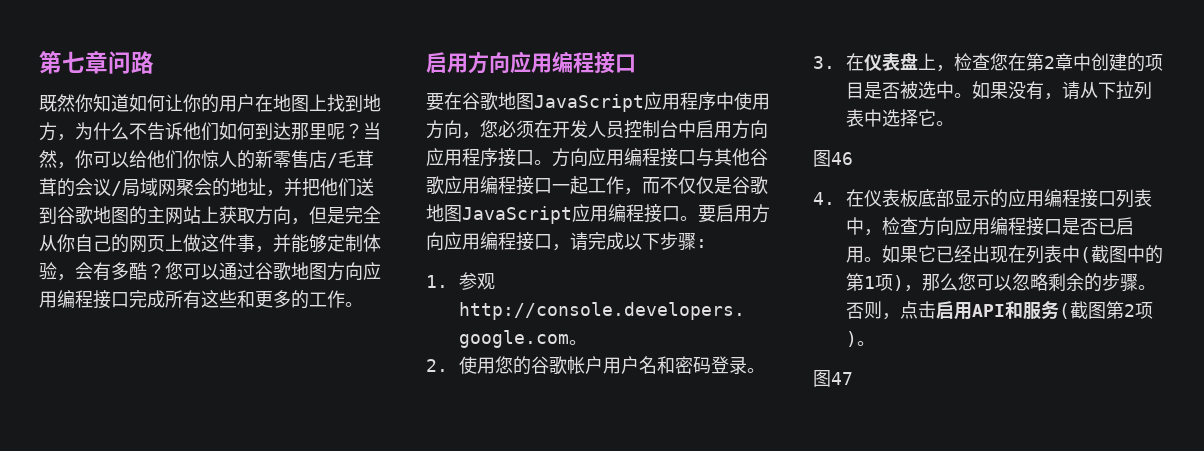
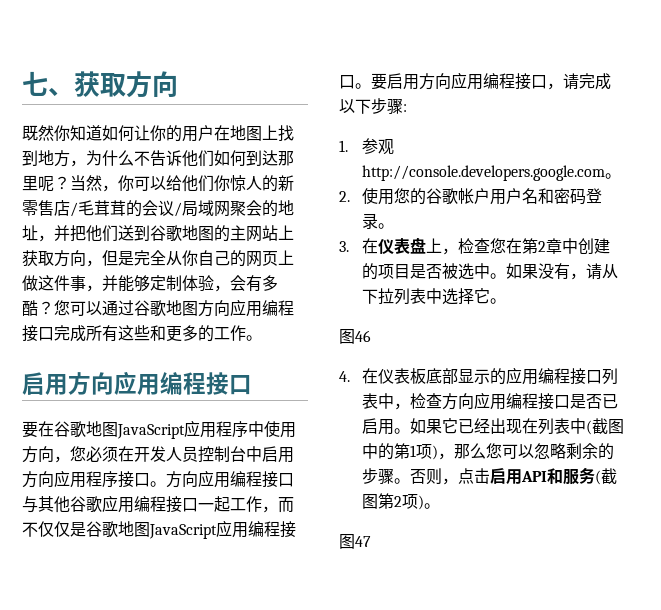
- 第七章问路
+ 七、获取方向

